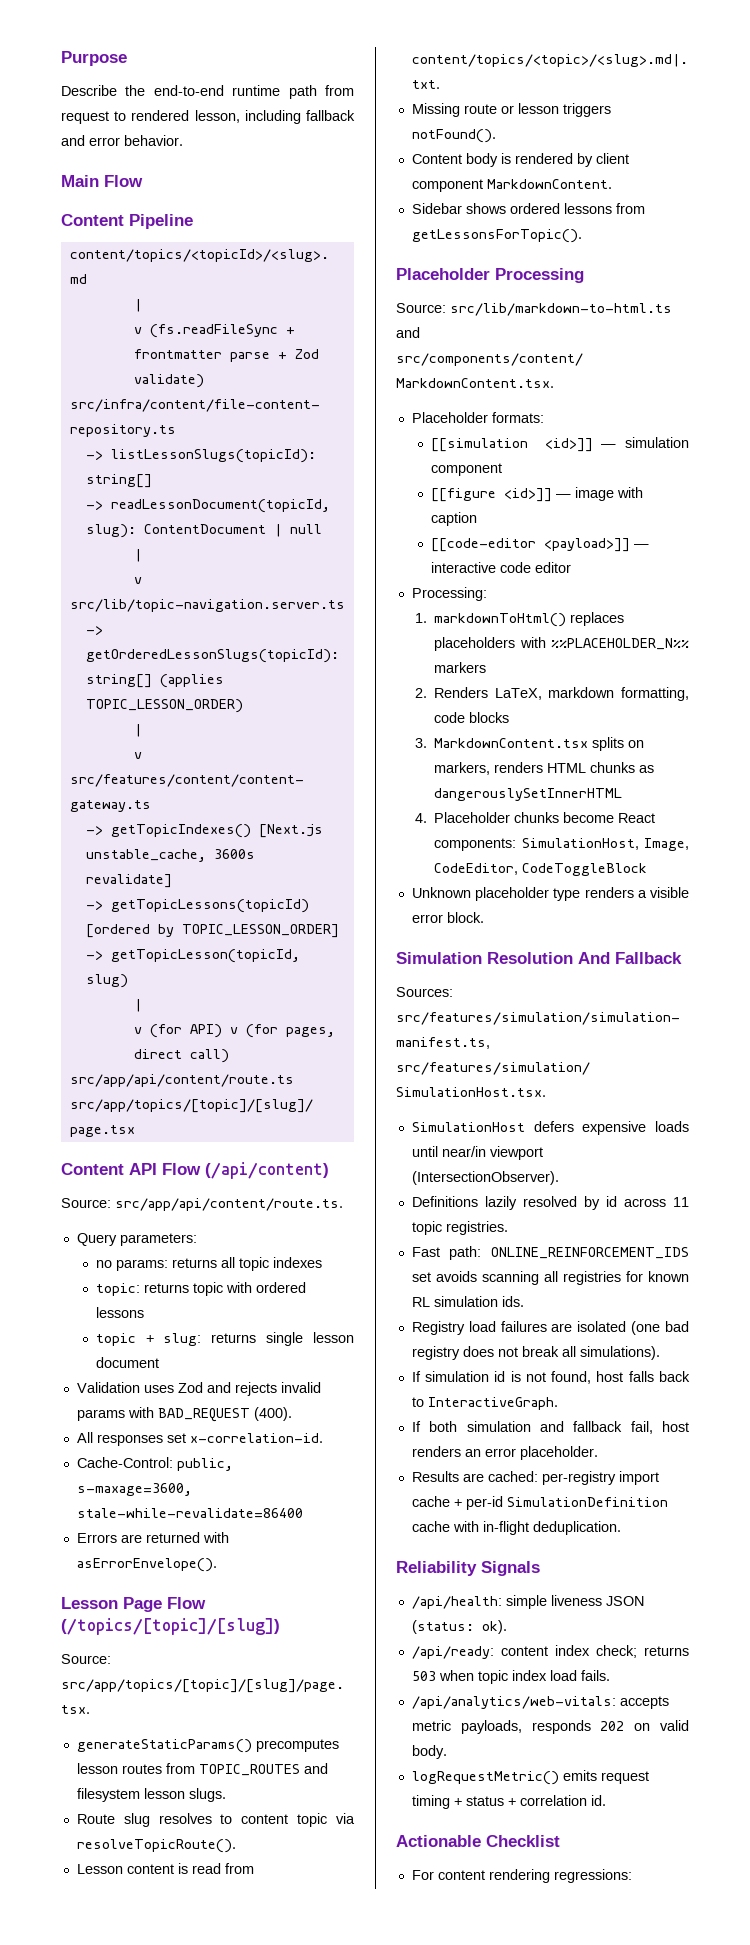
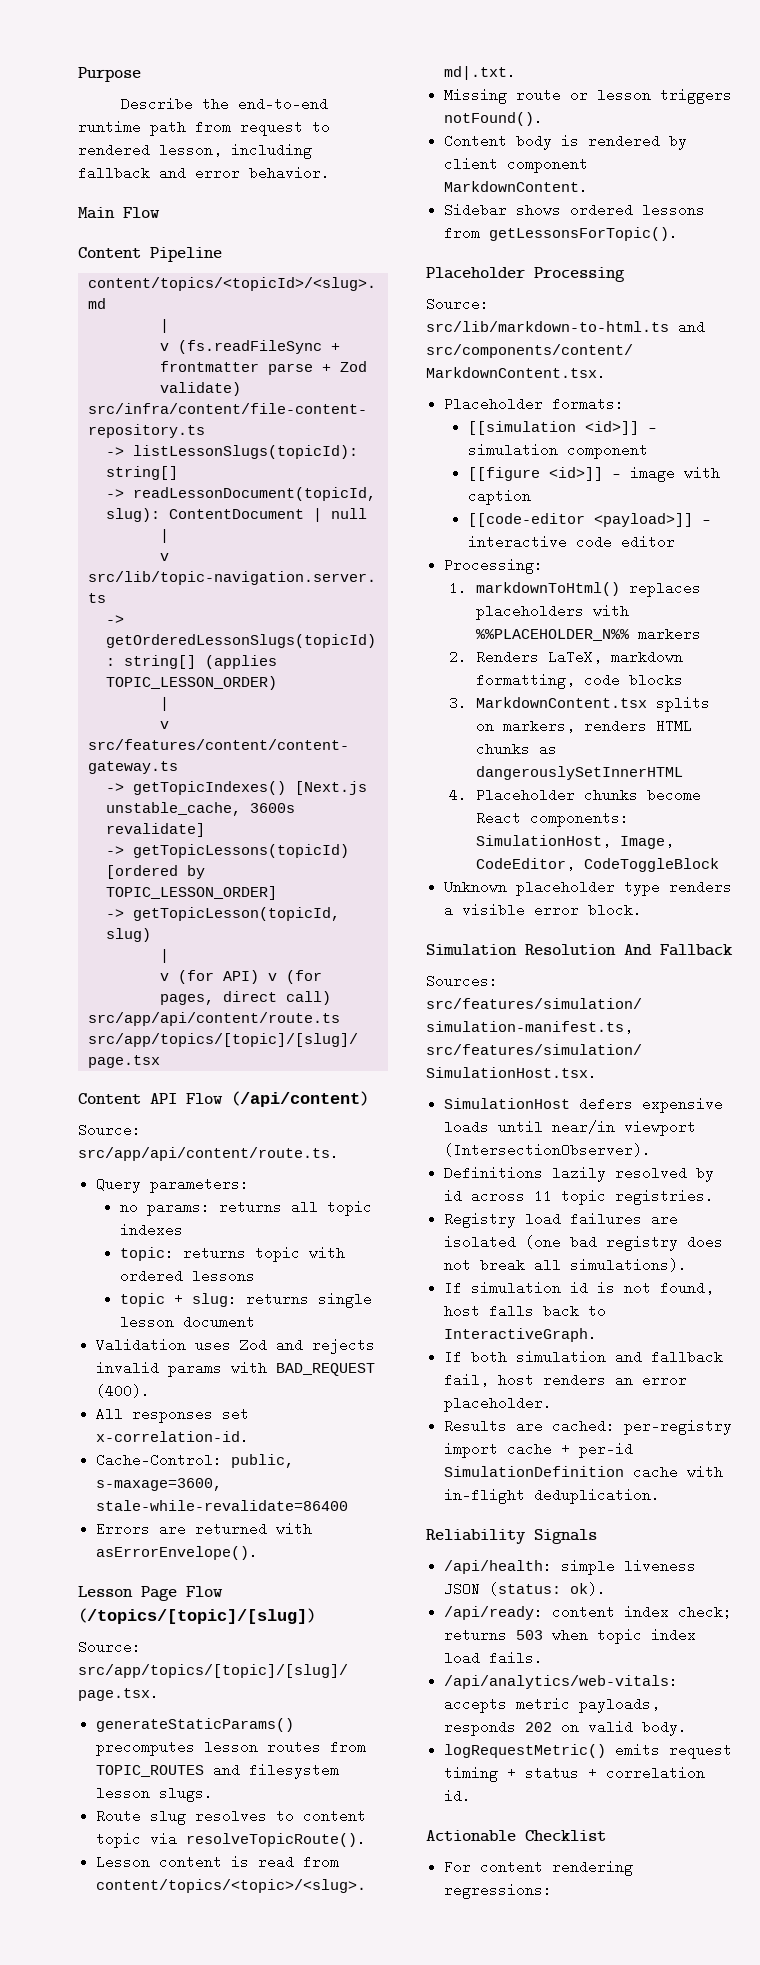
- Fast path: ONLINE_REINFORCEMENT_IDS set avoids scanning all registries for known RL simulation ids.

